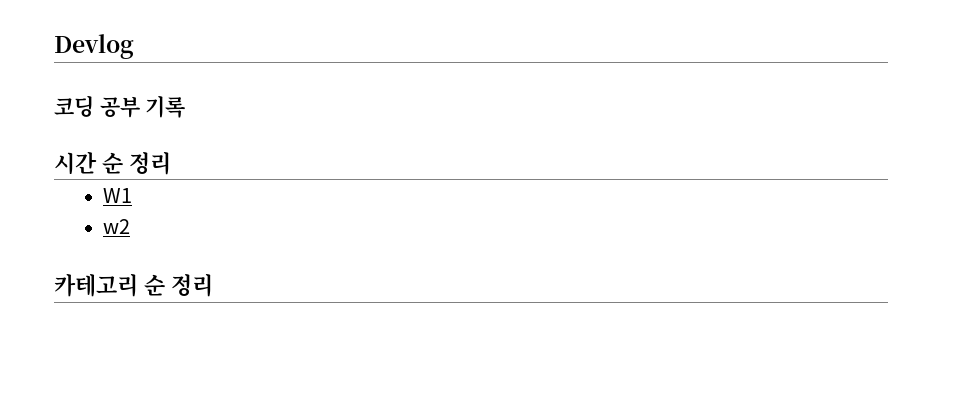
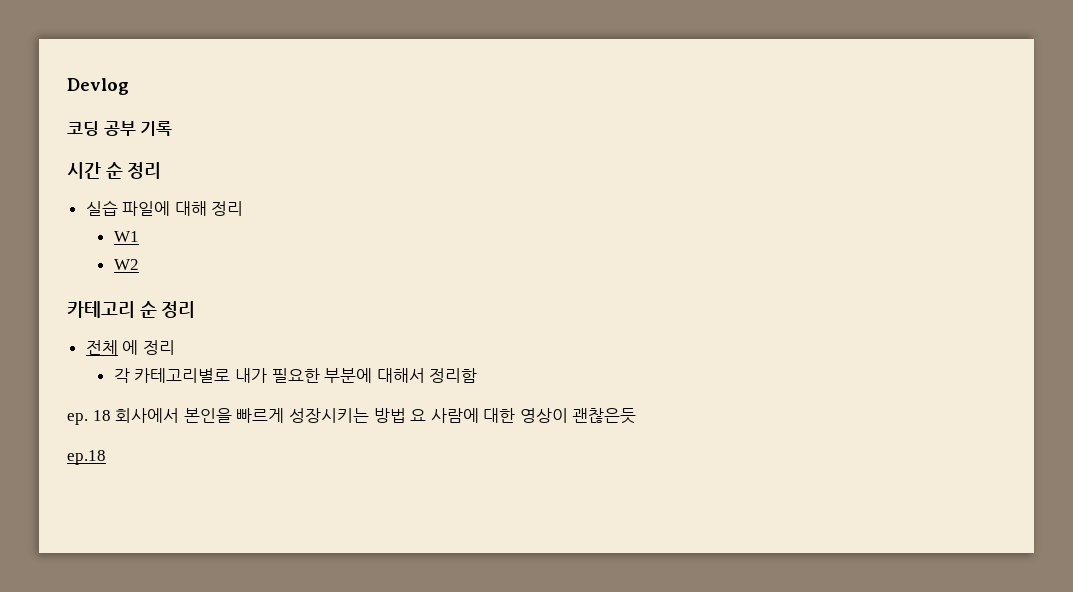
+ 실습 파일에 대해 정리
- w2
+ W2
+ 전체 에 정리
+ 각 카테고리별로 내가 필요한 부분에 대해서 정리함
+ ep. 18 회사에서 본인을 빠르게 성장시키는 방법 요 사람에 대한 영상이 괜찮은듯
+ ep.18

